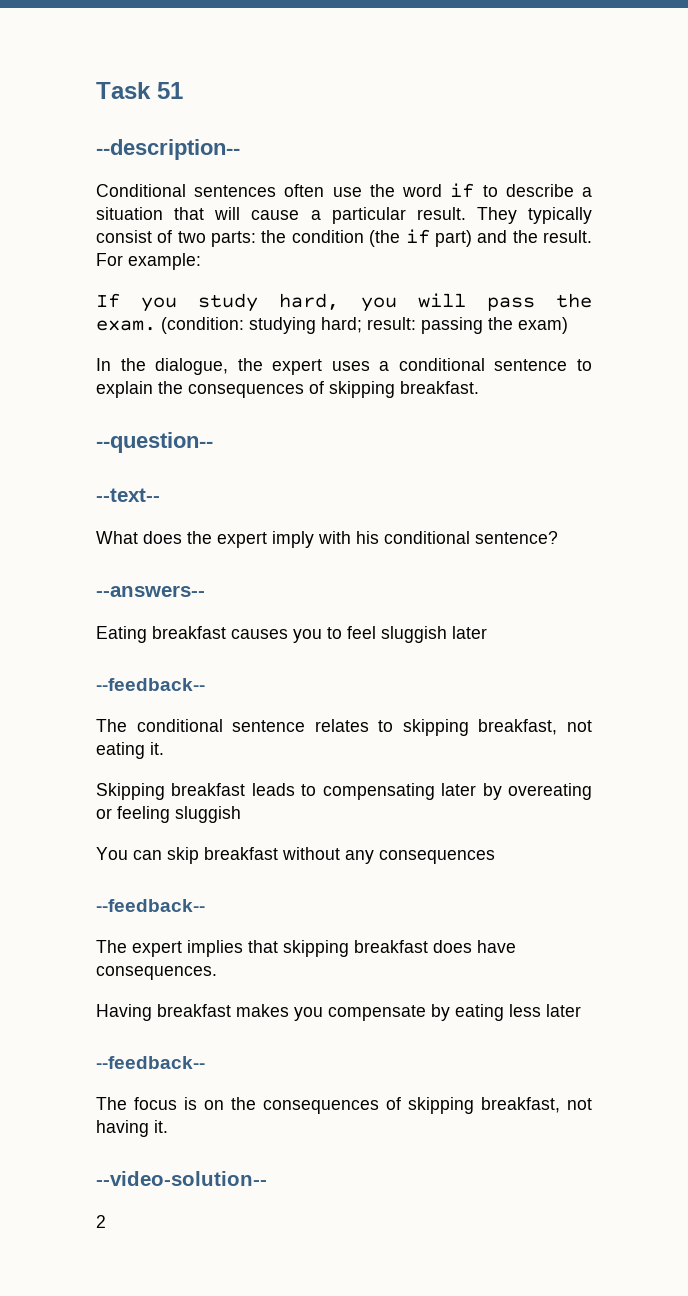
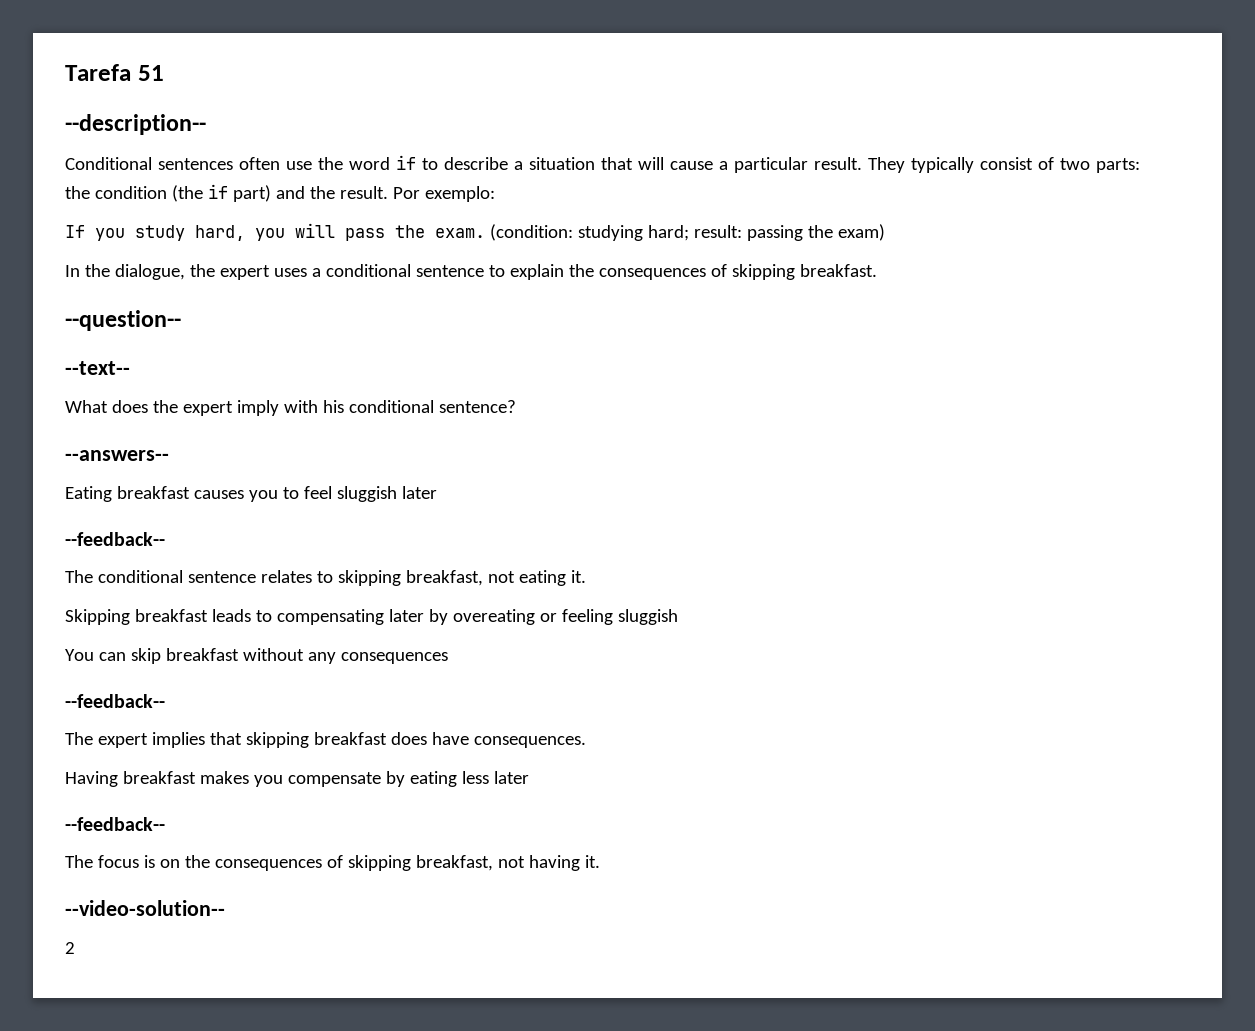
- Task 51
+ Tarefa 51
- For example:
+ Por exemplo:

